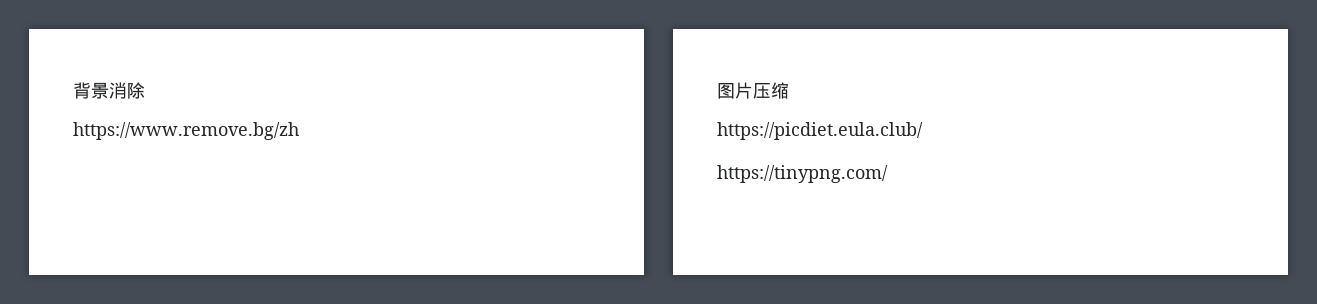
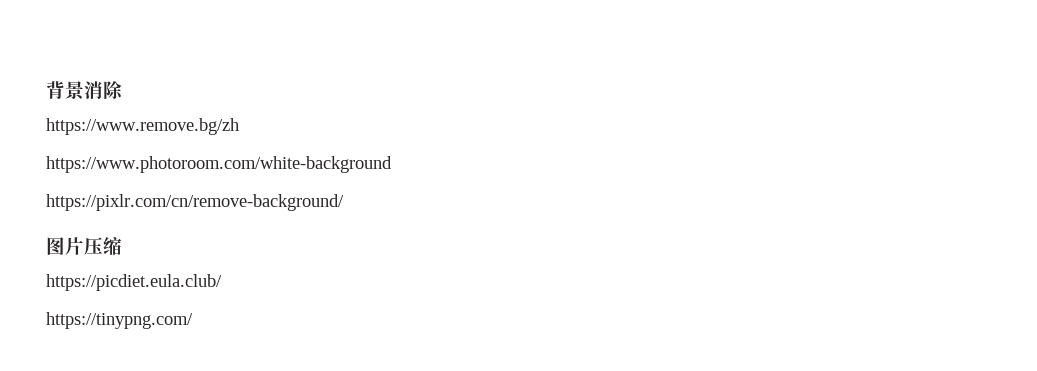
+ https://www.photoroom.com/white-background
+ https://pixlr.com/cn/remove-background/

